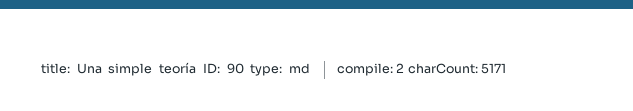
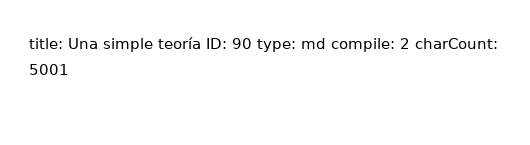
- title: Una simple teoría ID: 90 type: md compile: 2 charCount: 5171
+ title: Una simple teoría ID: 90 type: md compile: 2 charCount: 5001

